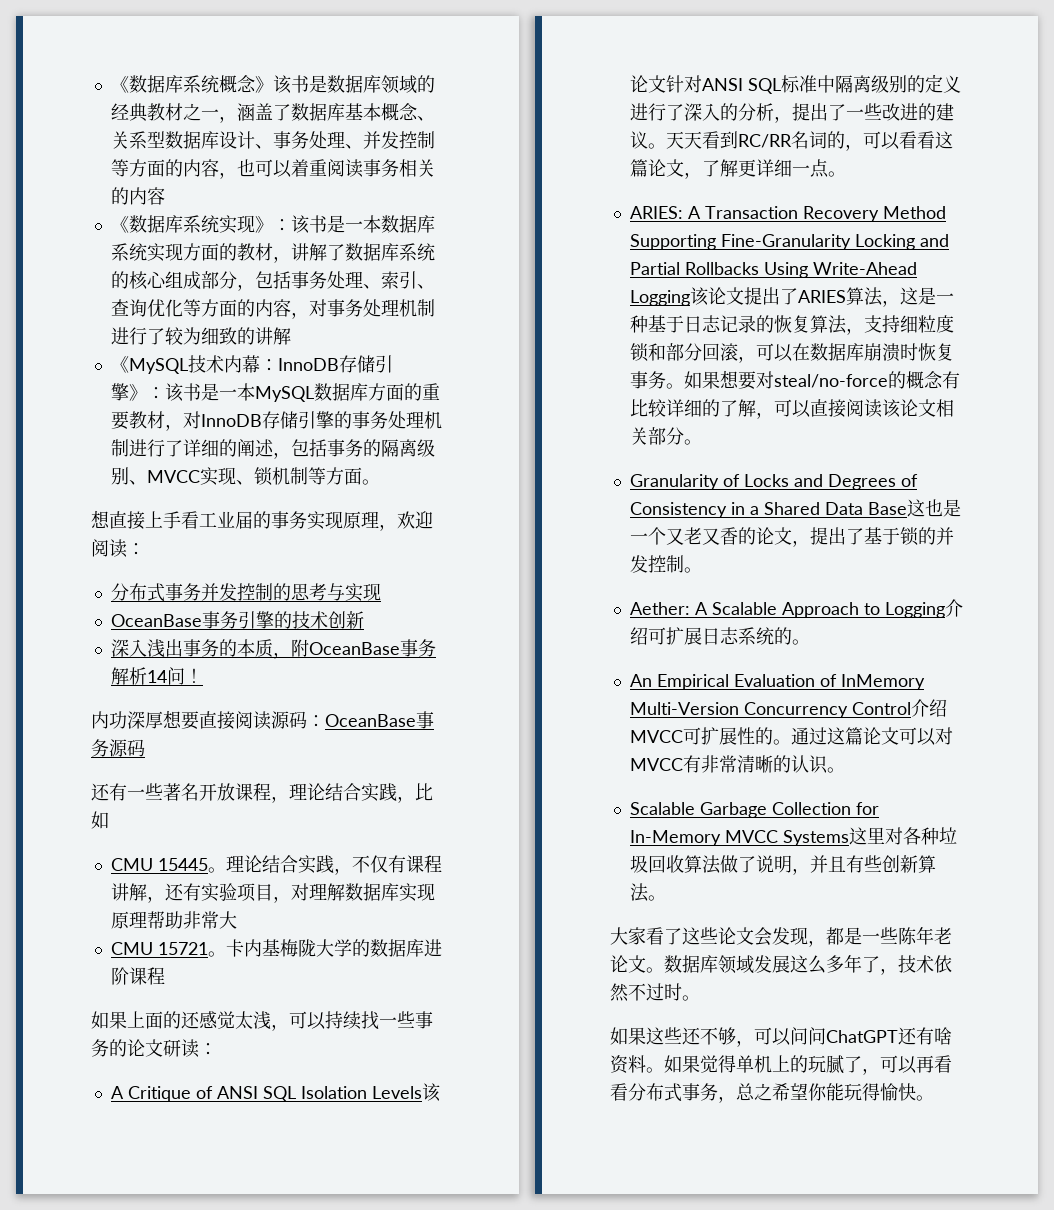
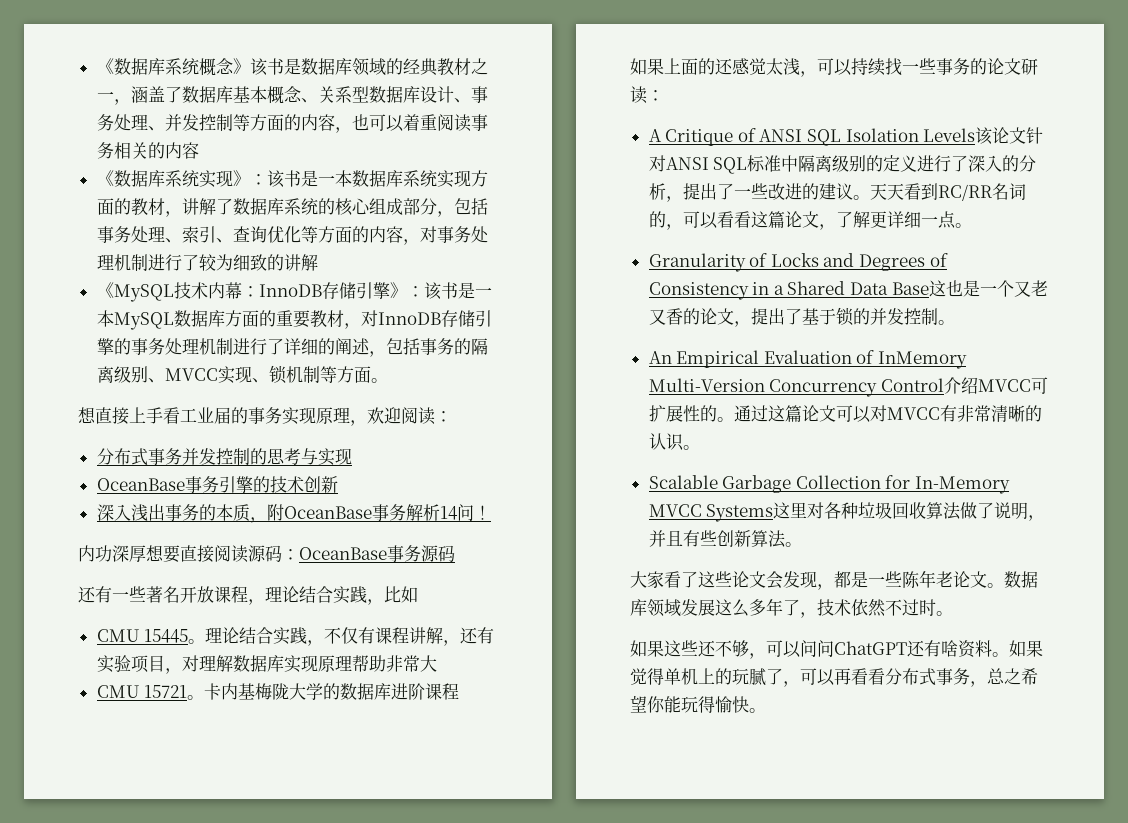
- ARIES: A Transaction Recovery Method Supporting Fine-Granularity Locking and Partial Rollbacks Using Write-Ahead Logging该论文提出了ARIES算法，这是一种基于日志记录的恢复算法，支持细粒度锁和部分回滚，可以在数据库崩溃时恢复事务。如果想要对steal/no-force的概念有比较详细的了解，可以直接阅读该论文相关部分。
- Aether: A Scalable Approach to Logging介绍可扩展日志系统的。

